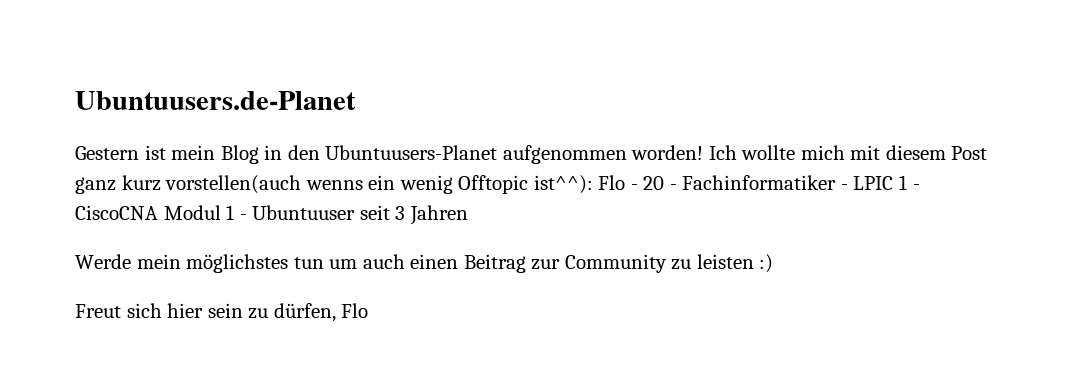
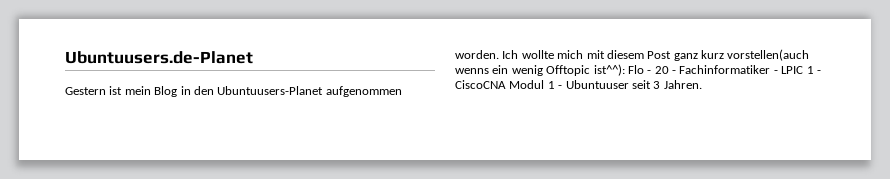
- Gestern ist mein Blog in den Ubuntuusers-Planet aufgenommen worden!
+ Gestern ist mein Blog in den Ubuntuusers-Planet aufgenommen worden.
- Ich wollte mich mit diesem Post ganz kurz vorstellen(auch wenns ein wenig Offtopic ist^^): Flo - 20 - Fachinformatiker - LPIC 1 - CiscoCNA Modul 1 - Ubuntuuser seit 3 Jahren
- Werde mein möglichstes tun um auch einen Beitrag zur Community zu leisten :)
- Freut sich hier sein zu dürfen, Flo
+ Ich wollte mich mit diesem Post ganz kurz vorstellen(auch wenns ein wenig Offtopic ist^^): Flo - 20 - Fachinformatiker - LPIC 1 - CiscoCNA Modul 1 - Ubuntuuser seit 3 Jahren.

